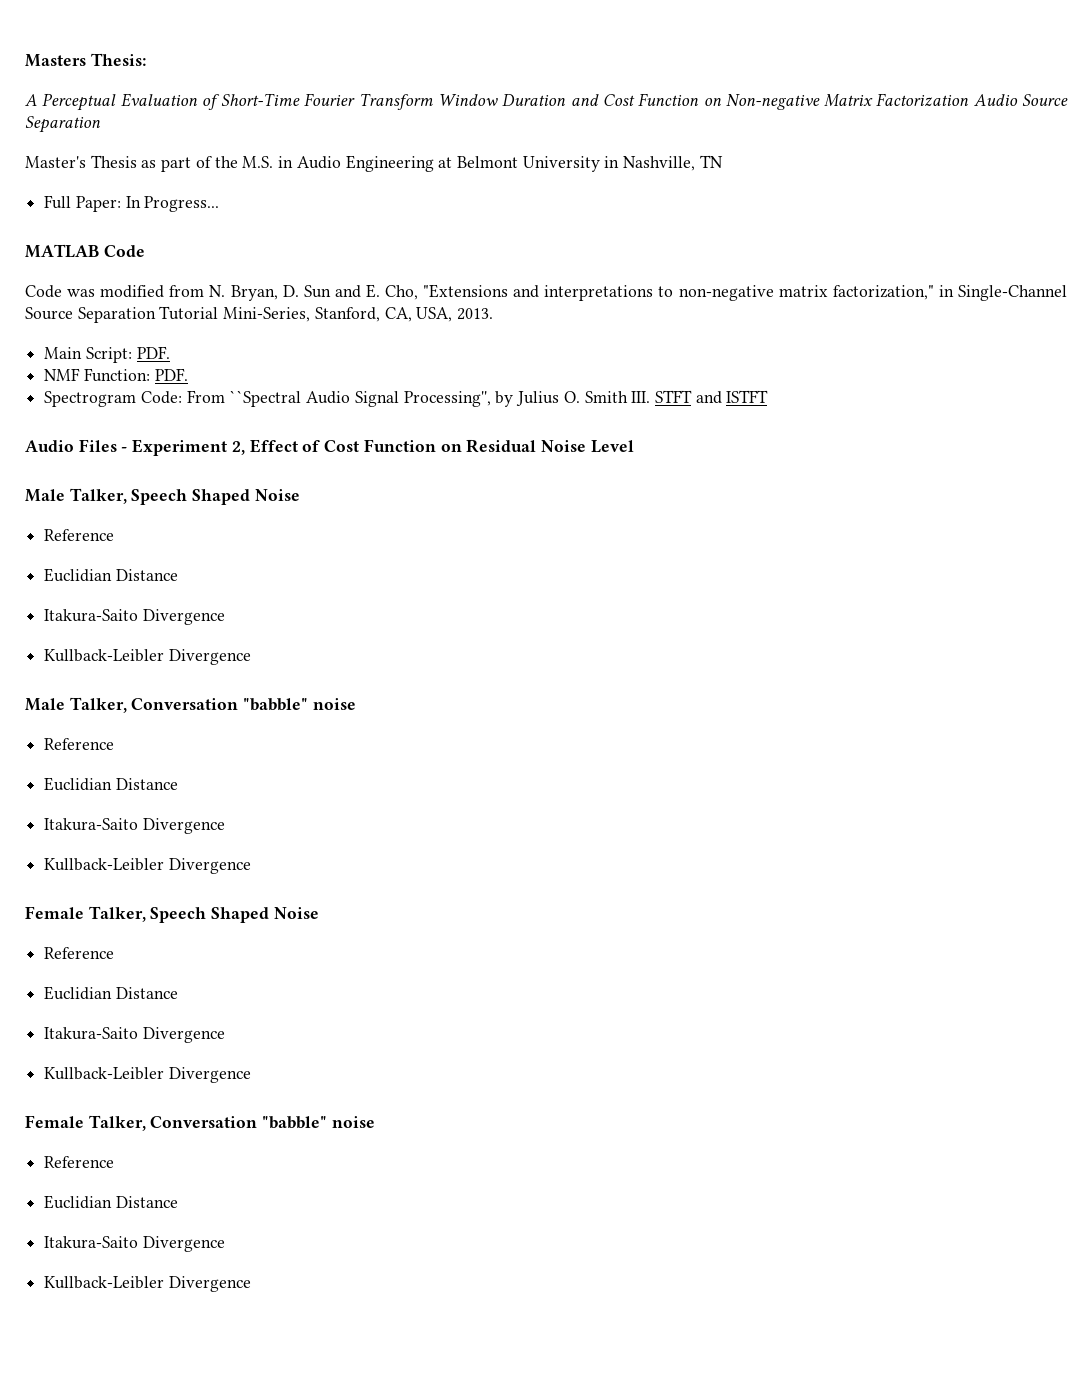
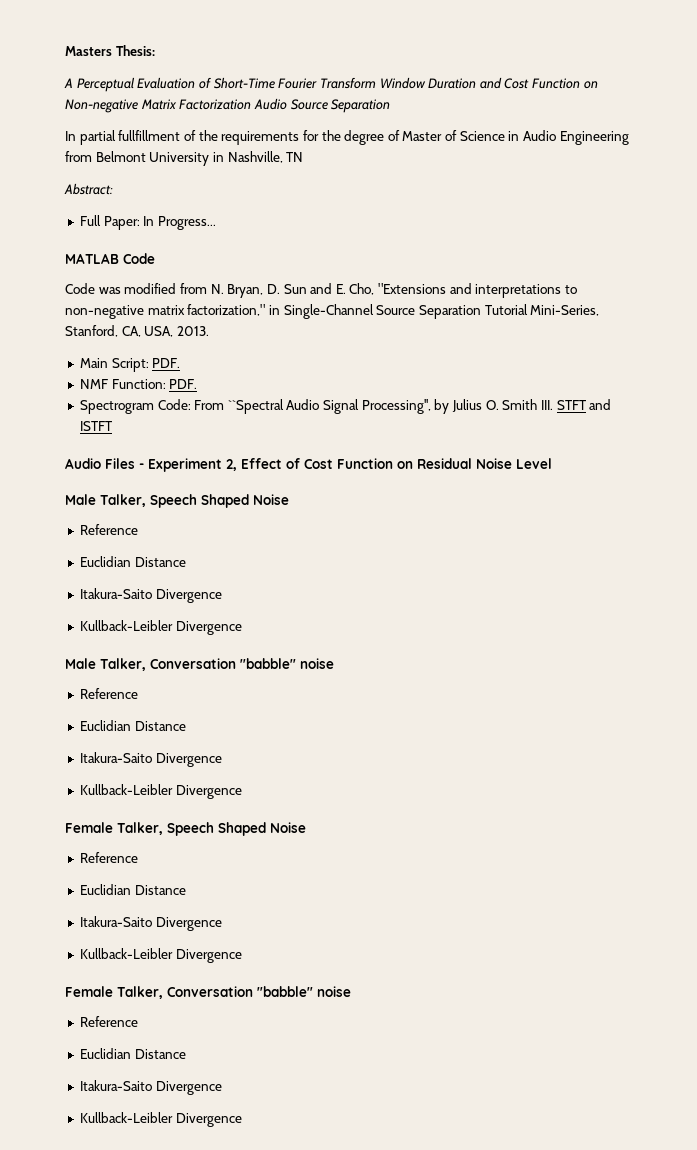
- Master's Thesis as part of the M.S. in Audio Engineering at Belmont University in Nashville, TN
+ In partial fullfillment of the requirements for the degree of Master of Science in Audio Engineering from Belmont University in Nashville, TN
+ Abstract:

